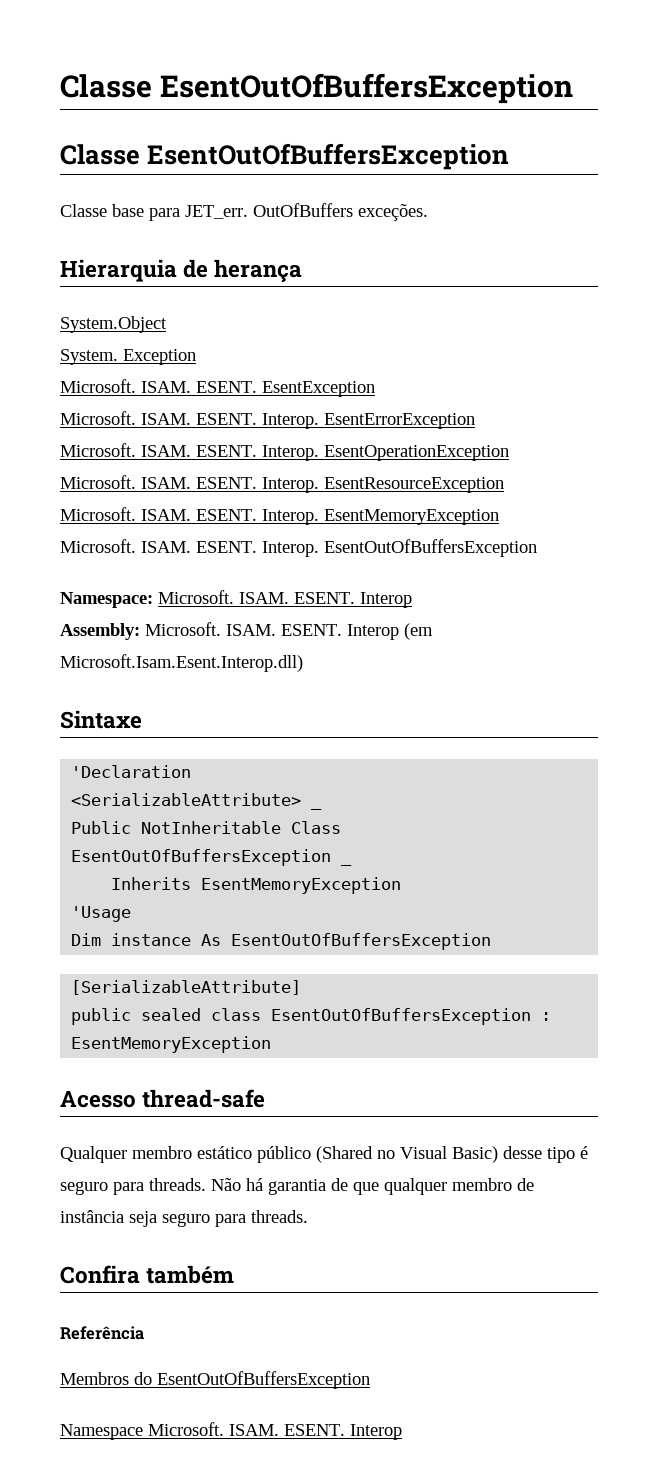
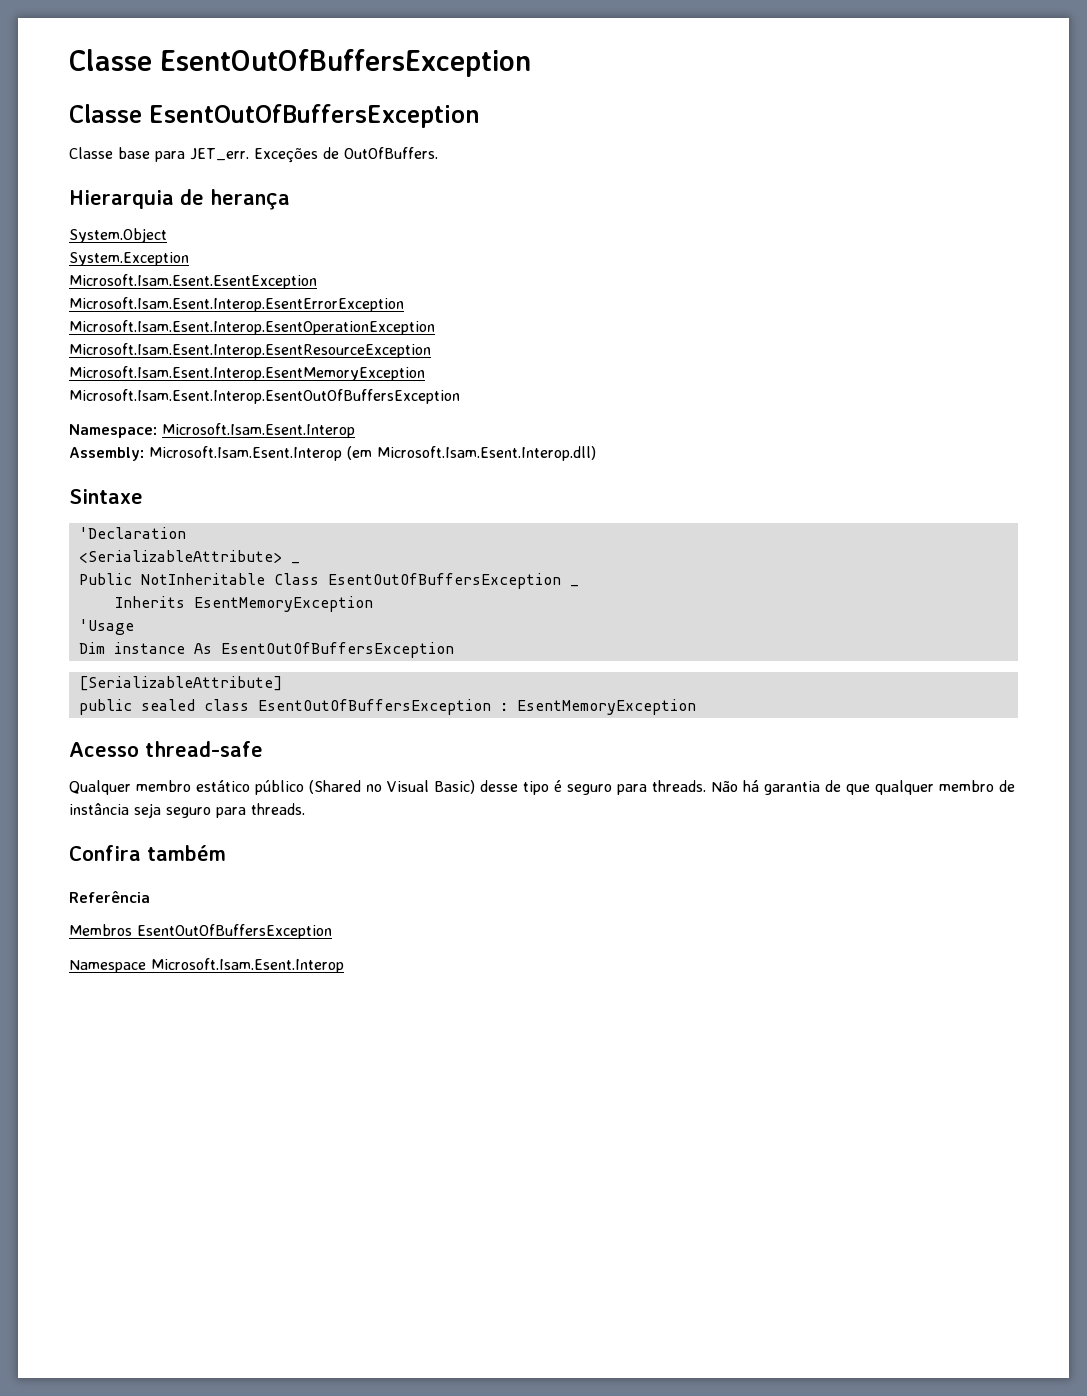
- OutOfBuffers exceções.
+ Exceções de OutOfBuffers.
- System. Exception
- Microsoft. ISAM. ESENT. EsentException
- Microsoft. ISAM. ESENT. Interop. EsentErrorException
- Microsoft. ISAM. ESENT. Interop. EsentOperationException
- Microsoft. ISAM. ESENT. Interop. EsentResourceException
- Microsoft. ISAM. ESENT. Interop. EsentMemoryException
- Microsoft. ISAM. ESENT. Interop. EsentOutOfBuffersException
- Namespace: Microsoft. ISAM. ESENT. Interop
- Assembly: Microsoft. ISAM. ESENT. Interop (em Microsoft.Isam.Esent.Interop.dll)
+ System.Exception
+ Microsoft.Isam.Esent.EsentException
+ Microsoft.Isam.Esent.Interop.EsentErrorException
+ Microsoft.Isam.Esent.Interop.EsentOperationException
+ Microsoft.Isam.Esent.Interop.EsentResourceException
+ Microsoft.Isam.Esent.Interop.EsentMemoryException
+ Microsoft.Isam.Esent.Interop.EsentOutOfBuffersException
+ Namespace: Microsoft.Isam.Esent.Interop
+ Assembly: Microsoft.Isam.Esent.Interop (em Microsoft.Isam.Esent.Interop.dll)
- Membros do EsentOutOfBuffersException
+ Membros EsentOutOfBuffersException
- Namespace Microsoft. ISAM. ESENT. Interop
+ Namespace Microsoft.Isam.Esent.Interop

